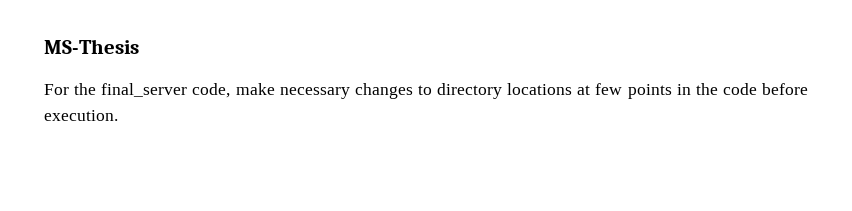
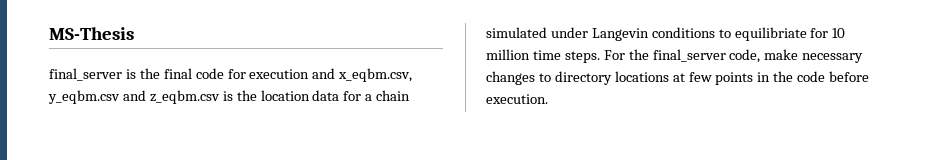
+ final_server is the final code for execution and x_eqbm.csv, y_eqbm.csv and z_eqbm.csv is the location data for a chain simulated under Langevin conditions to equilibriate for 10 million time steps.

